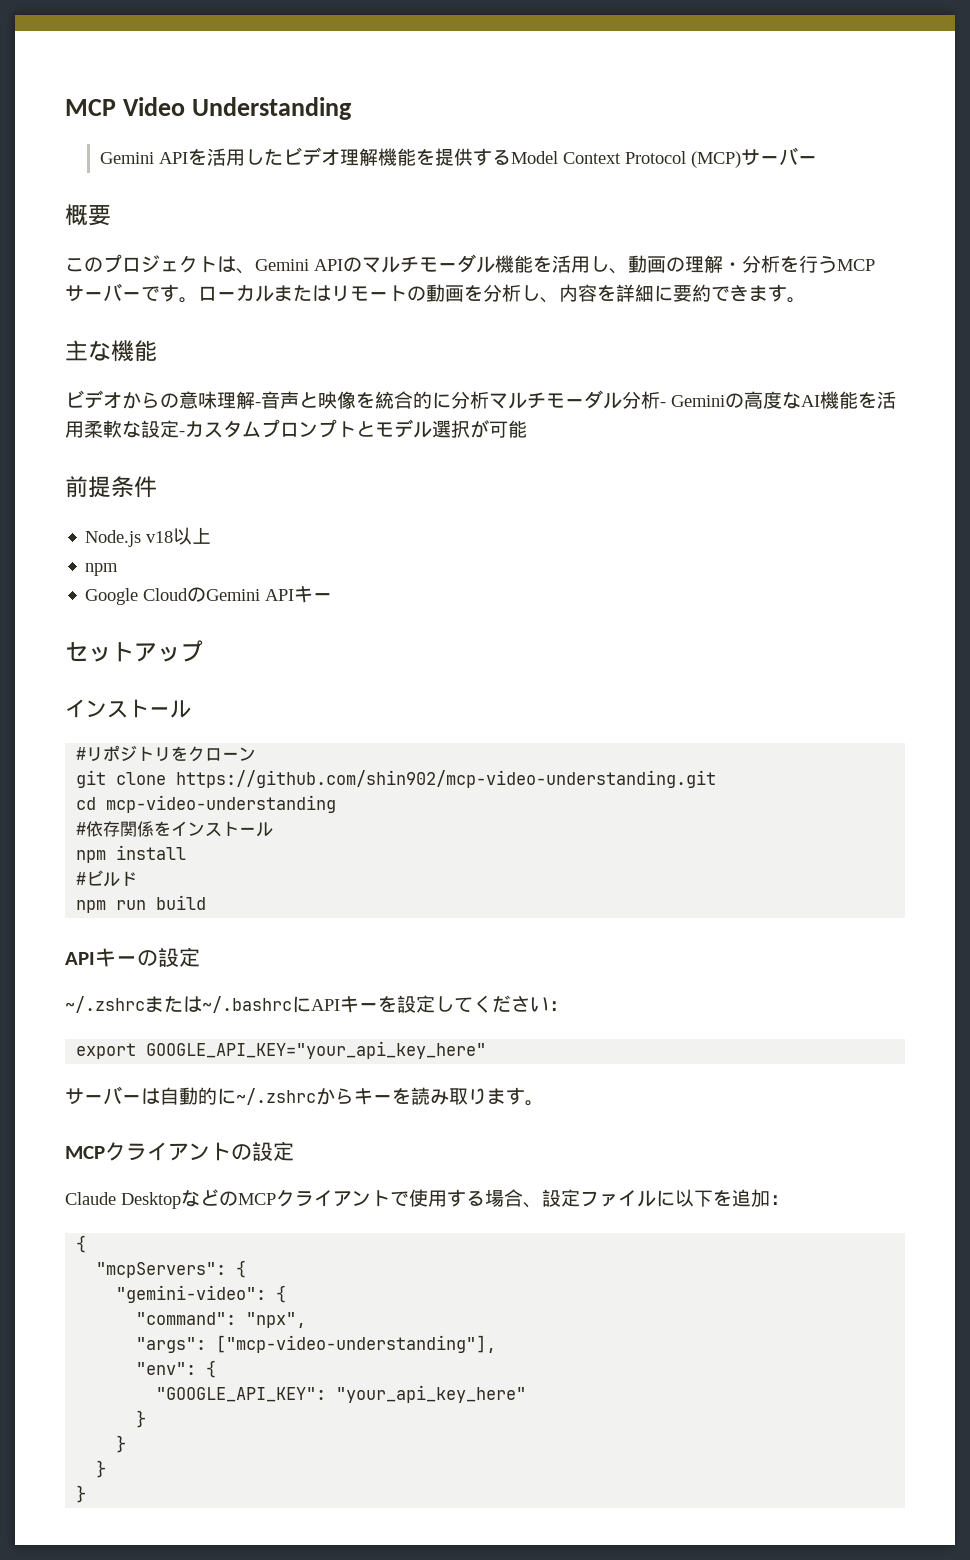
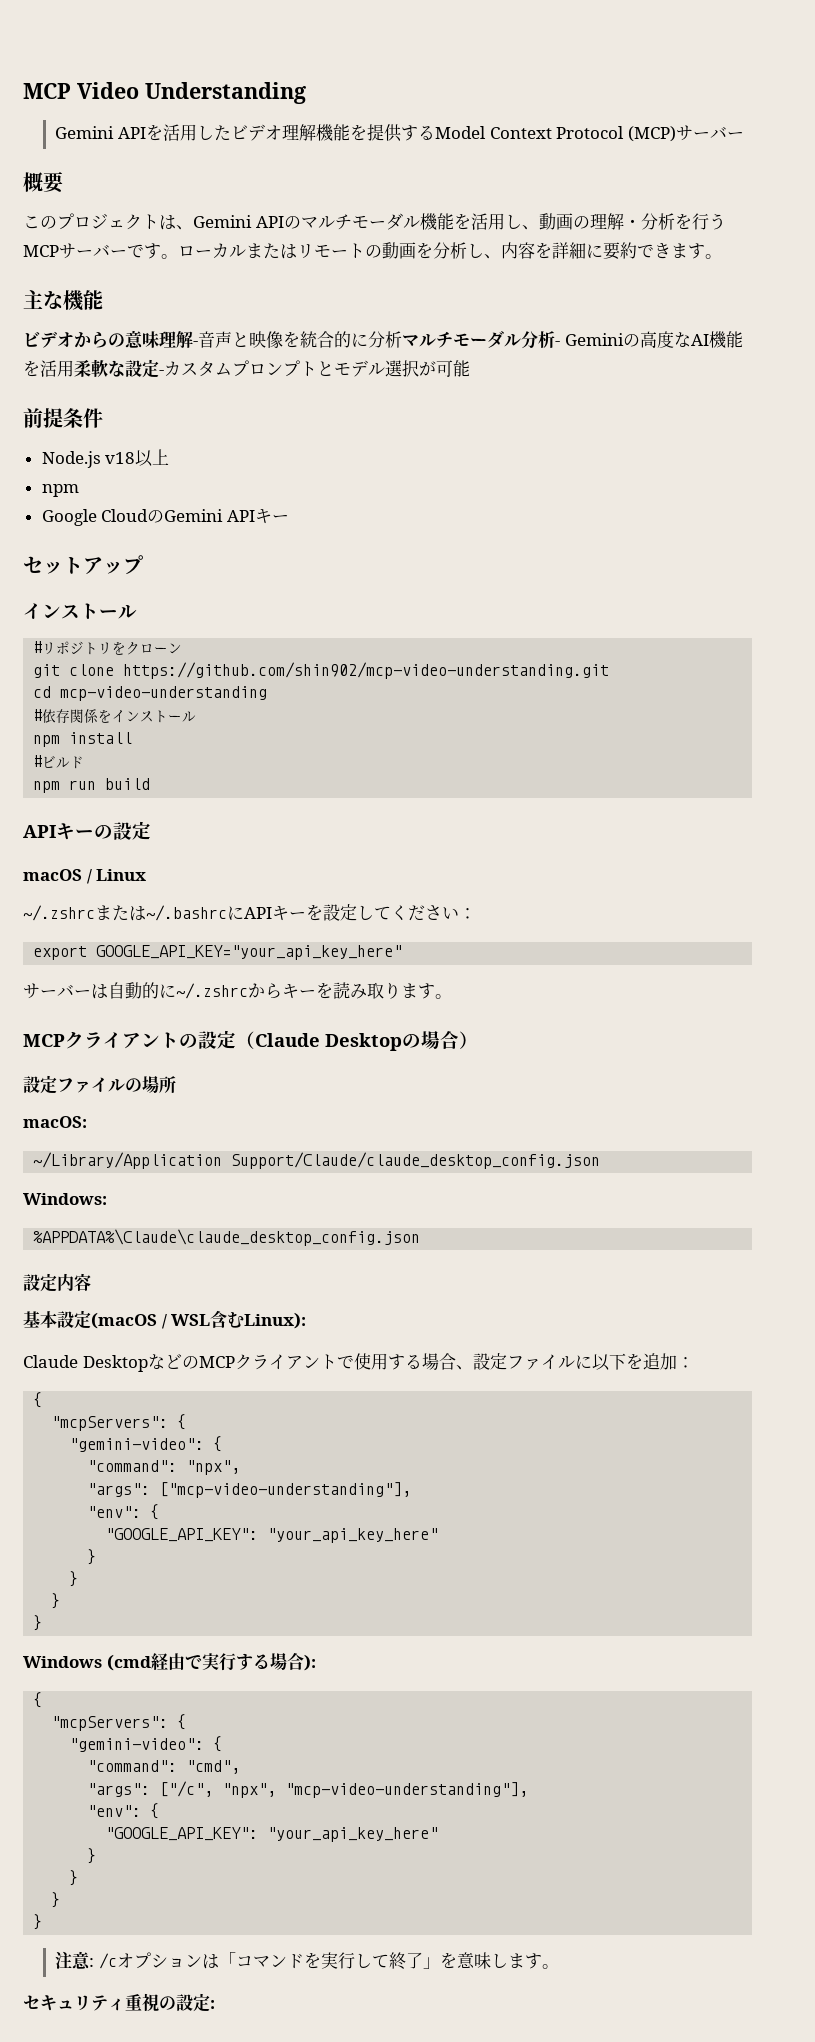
+ macOS / Linux
- MCPクライアントの設定
+ MCPクライアントの設定（Claude Desktopの場合）
+ 設定ファイルの場所
+ macOS:
+ ~/Library/Application Support/Claude/claude_desktop_config.json
+ Windows:
+ %APPDATA%\Claude\claude_desktop_config.json
+ 設定内容
+ 基本設定(macOS / WSL含むLinux):
+ Windows (cmd経由で実行する場合):
+ {
+ "mcpServers": {
+ "gemini-video": {
+ "command": "cmd",
+ "args": ["/c", "npx", "mcp-video-understanding"],
+ "env": {
+ "GOOGLE_API_KEY": "your_api_key_here"
+ }
+ }
+ }
+ }
+ 注意: /cオプションは「コマンドを実行して終了」を意味します。
+ セキュリティ重視の設定:

